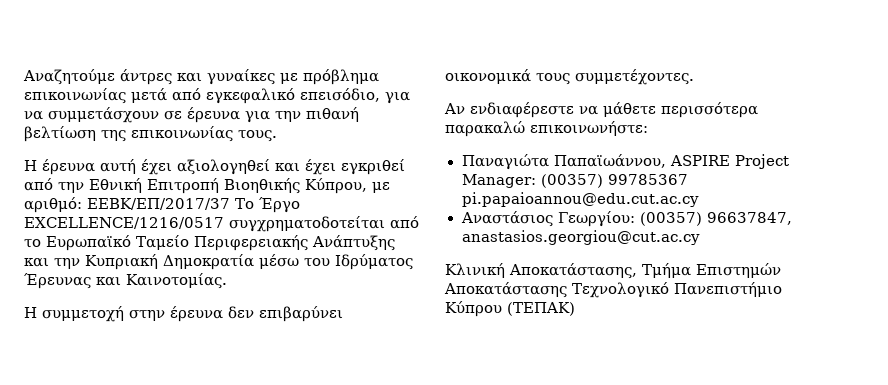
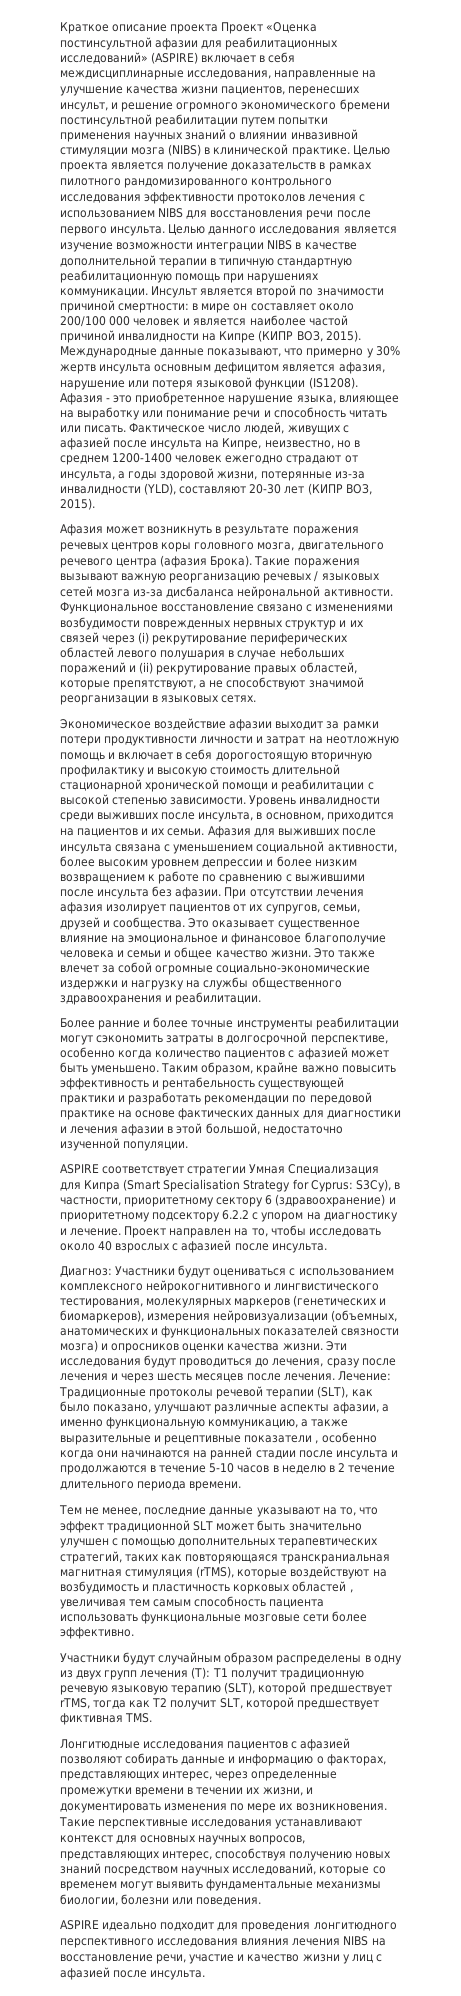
- Αναζητούμε άντρες και γυναίκες με πρόβλημα επικοινωνίας μετά από εγκεφαλικό επεισόδιο, για να συμμετάσχουν σε έρευνα για την πιθανή βελτίωση της επικοινωνίας τους.
- Η έρευνα αυτή έχει αξιολογηθεί και έχει εγκριθεί από την Εθνική Επιτροπή Βιοηθικής Κύπρου, με αριθμό: EEBK/EΠ/2017/37 Το Έργο EXCELLENCE/1216/0517 συγχρηματοδοτείται από το Ευρωπαϊκό Ταμείο Περιφερειακής Ανάπτυξης και την Κυπριακή Δημοκρατία μέσω του Ιδρύματος Έρευνας και Καινοτομίας.
- Η συμμετοχή στην έρευνα δεν επιβαρύνει οικονομικά τους συμμετέχοντες.
- Αν ενδιαφέρεστε να μάθετε περισσότερα παρακαλώ επικοινωνήστε:
- Παναγιώτα Παπαϊωάννου, ASPIRE Project Manager: (00357) 99785367 pi.papaioannou@edu.cut.ac.cy
- Αναστάσιος Γεωργίου: (00357) 96637847, anastasios.georgiou@cut.ac.cy
- Κλινική Αποκατάστασης, Τμήμα Επιστημών Αποκατάστασης Τεχνολογικό Πανεπιστήμιο Κύπρου (ΤΕΠΑΚ)
+ Краткое описание проекта Проект «Оценка постинсультной афазии для реабилитационных исследований» (ASPIRE) включает в себя междисциплинарные исследования, направленные на улучшение качества жизни пациентов, перенесших инсульт, и решение огромного экономического бремени постинсультной реабилитации путем попытки применения научных знаний о влиянии инвазивной стимуляции мозга (NIBS) в клинической практике. Целью проекта является получение доказательств в рамках пилотного рандомизированного контрольного исследования эффективности протоколов лечения с использованием NIBS для восстановления речи после первого инсульта. Целью данного исследования является изучение возможности интеграции NIBS в качестве дополнительной терапии в типичную стандартную реабилитационную помощь при нарушениях коммуникации. Инсульт является второй по значимости причиной смертности: в мире он составляет около 200/100 000 человек и является наиболее частой причиной инвалидности на Кипре (КИПР ВОЗ, 2015). Международные данные показывают, что примерно у 30% жертв инсульта основным дефицитом является афазия, нарушение или потеря языковой функции (IS1208). Афазия - это приобретенное нарушение языка, влияющее на выработку или понимание речи и способность читать или писать. Фактическое число людей, живущих с афазией после инсульта на Кипре, неизвестно, но в среднем 1200-1400 человек ежегодно страдают от инсульта, а годы здоровой жизни, потерянные из-за инвалидности (YLD), составляют 20-30 лет (КИПР ВОЗ, 2015).
+ Афазия может возникнуть в результате поражения речевых центров коры головного мозга, двигательного речевого центра (афазия Брока). Такие поражения вызывают важную реорганизацию речевых / языковых сетей мозга из-за дисбаланса нейрональной активности. Функциональное восстановление связано с изменениями возбудимости поврежденных нервных структур и их связей через (i) рекрутирование периферических областей левого полушария в случае небольших поражений и (ii) рекрутирование правых областей, которые препятствуют, а не способствуют значимой реорганизации в языковых сетях.
+ Экономическое воздействие афазии выходит за рамки потери продуктивности личности и затрат на неотложную помощь и включает в себя дорогостоящую вторичную профилактику и высокую стоимость длительной стационарной хронической помощи и реабилитации с высокой степенью зависимости. Уровень инвалидности среди выживших после инсульта, в основном, приходится на пациентов и их семьи. Афазия для выживших после инсульта связана с уменьшением социальной активности, более высоким уровнем депрессии и более низким возвращением к работе по сравнению с выжившими после инсульта без афазии. При отсутствии лечения афазия изолирует пациентов от их супругов, семьи, друзей и сообщества. Это оказывает существенное влияние на эмоциональное и финансовое благополучие человека и семьи и общее качество жизни. Это также влечет за собой огромные социально-экономические издержки и нагрузку на службы общественного здравоохранения и реабилитации.
+ Более ранние и более точные инструменты реабилитации могут сэкономить затраты в долгосрочной перспективе, особенно когда количество пациентов с афазией может быть уменьшено. Таким образом, крайне важно повысить эффективность и рентабельность существующей практики и разработать рекомендации по передовой практике на основе фактических данных для диагностики и лечения афазии в этой большой, недостаточно изученной популяции.
+ ASPIRE соответствует стратегии Умная Специализация для Кипра (Smart Specialisation Strategy for Cyprus: S3Cy), в частности, приоритетному сектору 6 (здравоохранение) и приоритетному подсектору 6.2.2 с упором на диагностику и лечение. Проект направлен на то, чтобы исследовать около 40 взрослых с афазией после инсульта.
+ Диагноз: Участники будут оцениваться с использованием комплексного нейрокогнитивного и лингвистического тестирования, молекулярных маркеров (генетических и биомаркеров), измерения нейровизуализации (объемных, анатомических и функциональных показателей связности мозга) и опросников оценки качества жизни. Эти исследования будут проводиться до лечения, сразу после лечения и через шесть месяцев после лечения. Лечение: Традиционные протоколы речевой терапии (SLT), как было показано, улучшают различные аспекты афазии, а именно функциональную коммуникацию, а также выразительные и рецептивные показатели , особенно когда они начинаются на ранней стадии после инсульта и продолжаются в течение 5-10 часов в неделю в 2 течение длительного периода времени.
+ Тем не менее, последние данные указывают на то, что эффект традиционной SLT может быть значительно улучшен с помощью дополнительных терапевтических стратегий, таких как повторяющаяся транскраниальная магнитная стимуляция (rTMS), которые воздействуют на возбудимость и пластичность корковых областей , увеличивая тем самым способность пациента использовать функциональные мозговые сети более эффективно.
+ Участники будут случайным образом распределены в одну из двух групп лечения (T): T1 получит традиционную речевую языковую терапию (SLT), которой предшествует rTMS, тогда как T2 получит SLT, которой предшествует фиктивная TMS.
+ Лонгитюдные исследования пациентов с афазией позволяют собирать данные и информацию о факторах, представляющих интерес, через определенные промежутки времени в течении их жизни, и документировать изменения по мере их возникновения. Такие перспективные исследования устанавливают контекст для основных научных вопросов, представляющих интерес, способствуя получению новых знаний посредством научных исследований, которые со временем могут выявить фундаментальные механизмы биологии, болезни или поведения.
+ ASPIRE идеально подходит для проведения лонгитюдного перспективного исследования влияния лечения NIBS на восстановление речи, участие и качество жизни у лиц с афазией после инсульта.

